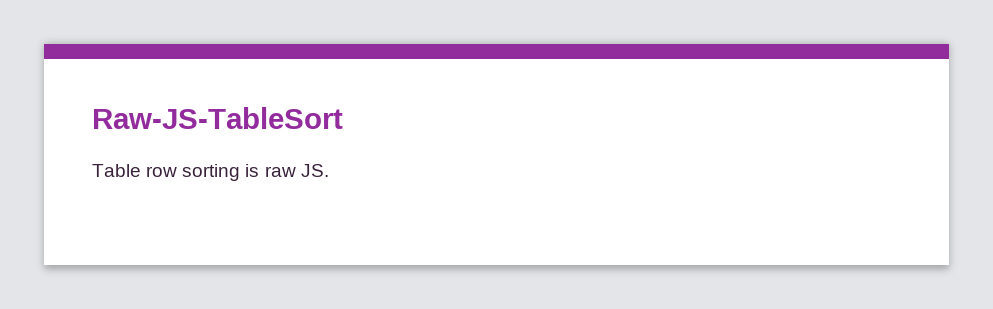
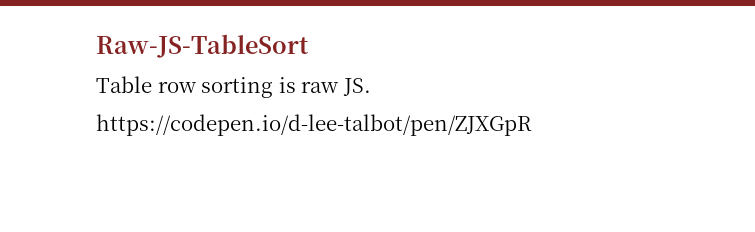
+ https://codepen.io/d-lee-talbot/pen/ZJXGpR

